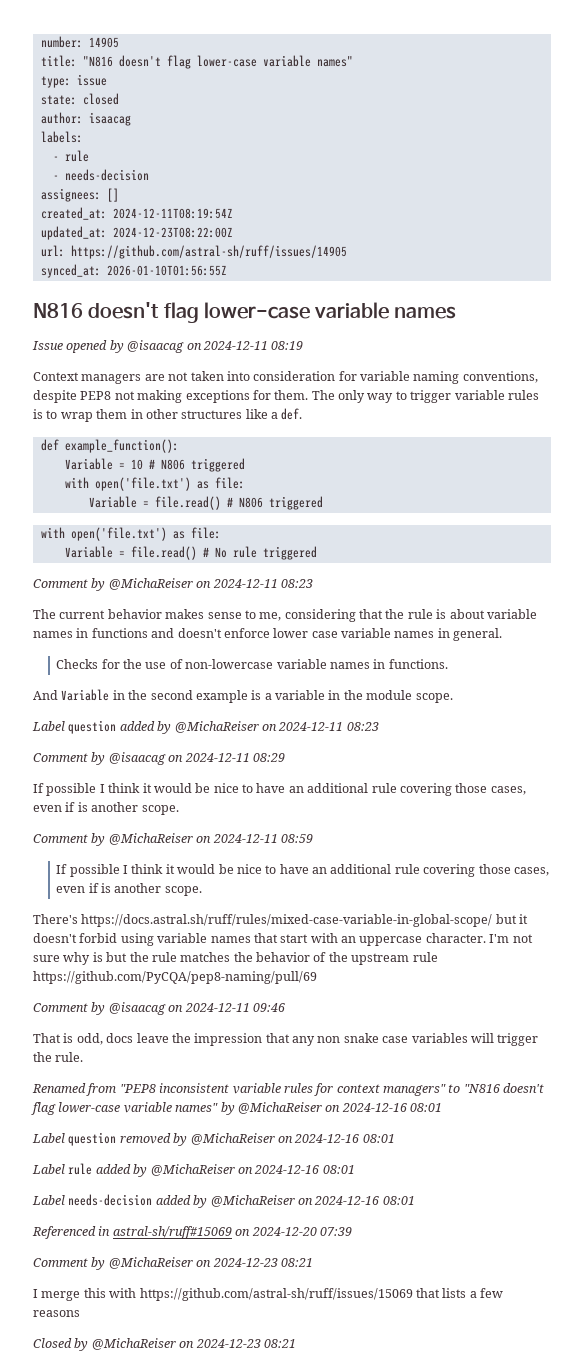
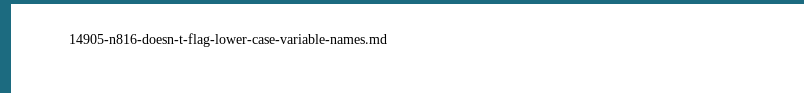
- number: 14905
- title: "N816 doesn't flag lower-case variable names"
- type: issue
- state: closed
- author: isaacag
- labels:
- - rule
- - needs-decision
- assignees: []
- created_at: 2024-12-11T08:19:54Z
- updated_at: 2024-12-23T08:22:00Z
- url: https://github.com/astral-sh/ruff/issues/14905
- synced_at: 2026-01-10T01:56:55Z
- N816 doesn't flag lower-case variable names
- Issue opened by @isaacag on 2024-12-11 08:19
- Context managers are not taken into consideration for variable naming conventions, despite PEP8 not making exceptions for them. The only way to trigger variable rules is to wrap them in other structures like a def.
- def example_function():
- Variable = 10 # N806 triggered
- with open('file.txt') as file:
- Variable = file.read() # N806 triggered
- with open('file.txt') as file:
- Variable = file.read() # No rule triggered
- Comment by @MichaReiser on 2024-12-11 08:23
- The current behavior makes sense to me, considering that the rule is about variable names in functions and doesn't enforce lower case variable names in general.
- Checks for the use of non-lowercase variable names in functions.
- And Variable in the second example is a variable in the module scope.
- Label question added by @MichaReiser on 2024-12-11 08:23
- Comment by @isaacag on 2024-12-11 08:29
- If possible I think it would be nice to have an additional rule covering those cases, even if is another scope.
- Comment by @MichaReiser on 2024-12-11 08:59
- If possible I think it would be nice to have an additional rule covering those cases, even if is another scope.
- There's https://docs.astral.sh/ruff/rules/mixed-case-variable-in-global-scope/ but it doesn't forbid using variable names that start with an uppercase character. I'm not sure why is but the rule matches the behavior of the upstream rule https://github.com/PyCQA/pep8-naming/pull/69
- Comment by @isaacag on 2024-12-11 09:46
- That is odd, docs leave the impression that any non snake case variables will trigger the rule.
- Renamed from "PEP8 inconsistent variable rules for context managers" to "N816 doesn't flag lower-case variable names" by @MichaReiser on 2024-12-16 08:01
- Label question removed by @MichaReiser on 2024-12-16 08:01
- Label rule added by @MichaReiser on 2024-12-16 08:01
- Label needs-decision added by @MichaReiser on 2024-12-16 08:01
- Referenced in astral-sh/ruff#15069 on 2024-12-20 07:39
- Comment by @MichaReiser on 2024-12-23 08:21
- I merge this with https://github.com/astral-sh/ruff/issues/15069 that lists a few reasons
- Closed by @MichaReiser on 2024-12-23 08:21
+ 14905-n816-doesn-t-flag-lower-case-variable-names.md

